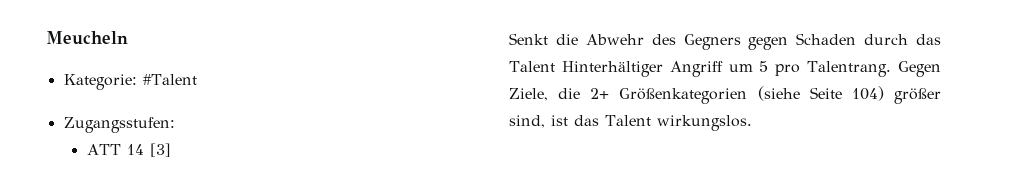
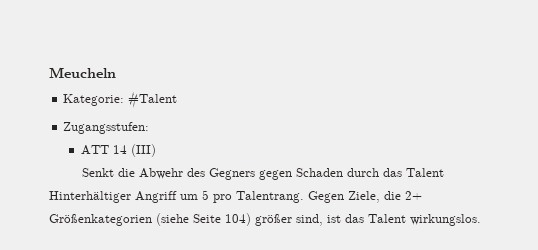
- ATT 14 [3]
+ ATT 14 (III)

